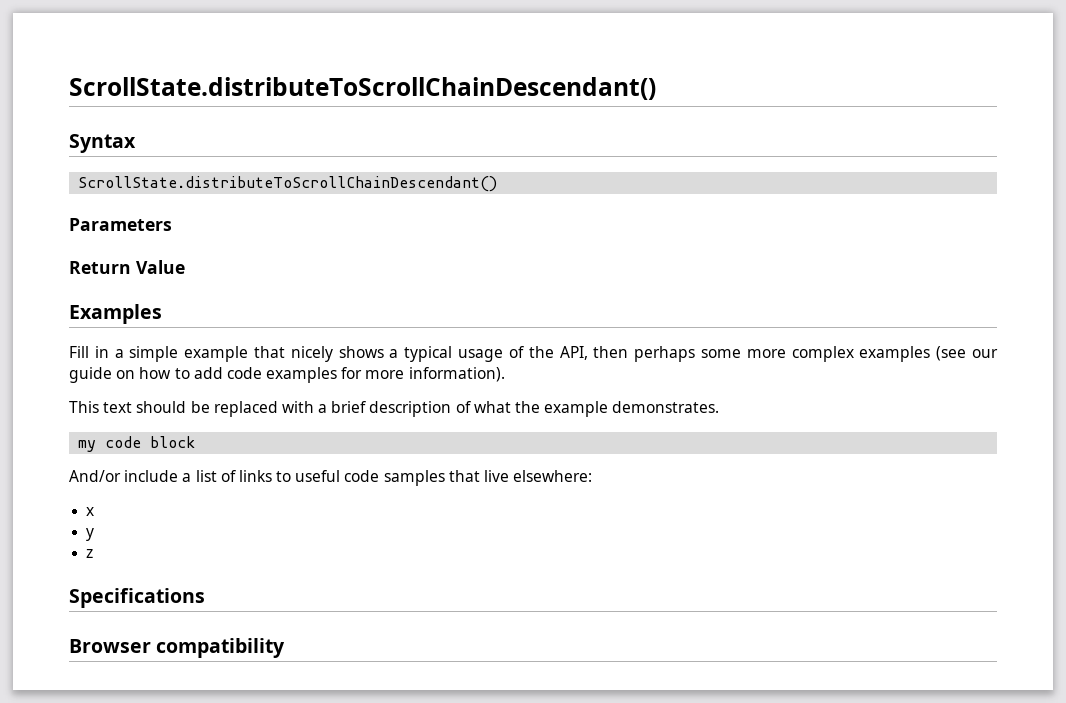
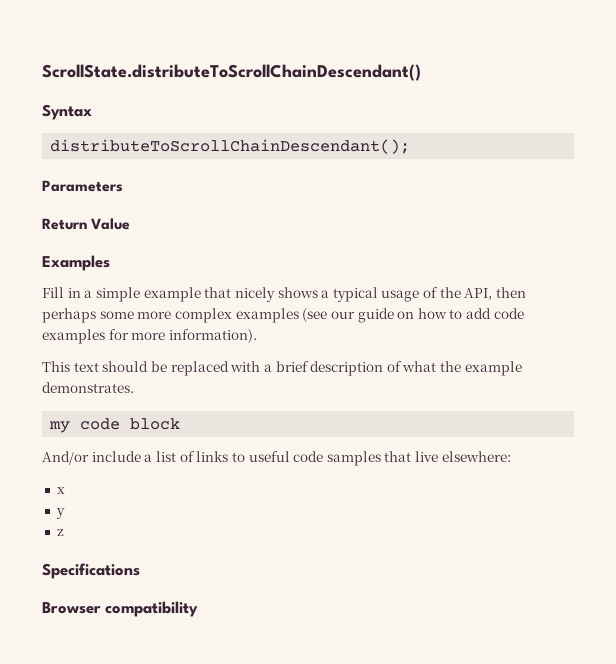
  Syntax
- ScrollState.distributeToScrollChainDescendant()
+ distributeToScrollChainDescendant();

